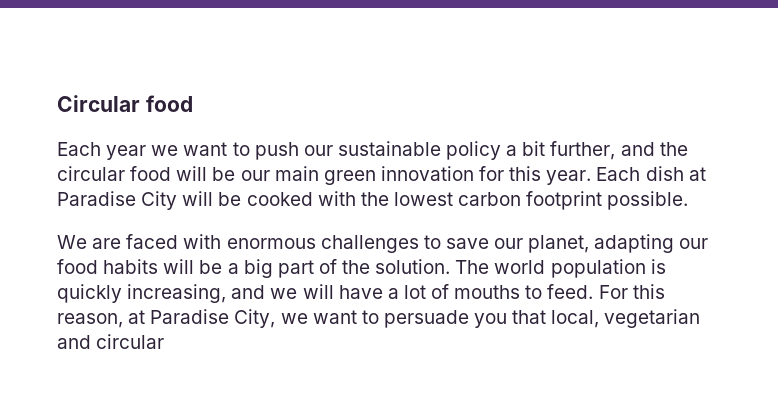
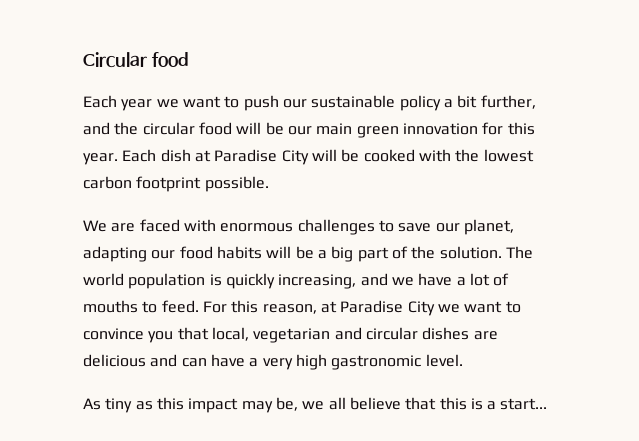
- The world population is quickly increasing, and we will have a lot of mouths to feed.
+ The world population is quickly increasing, and we have a lot of mouths to feed.
- For this reason, at Paradise City, we want to persuade you that local, vegetarian and circular
+ For this reason, at Paradise City we want to convince you that local, vegetarian and circular dishes are delicious and can have a very high gastronomic level.
+ As tiny as this impact may be, we all believe that this is a start...

